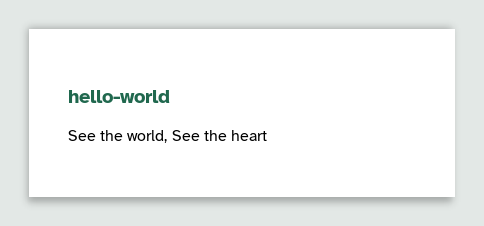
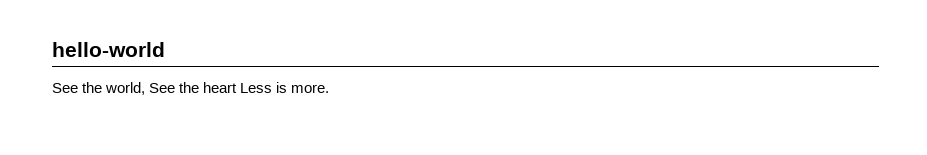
- See the world, See the heart
+ See the world, See the heart Less is more.

